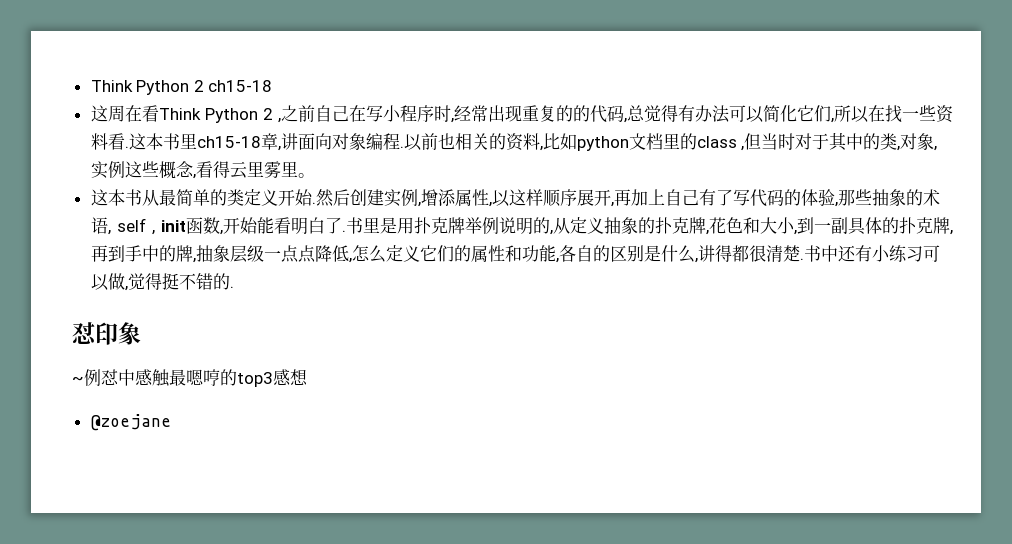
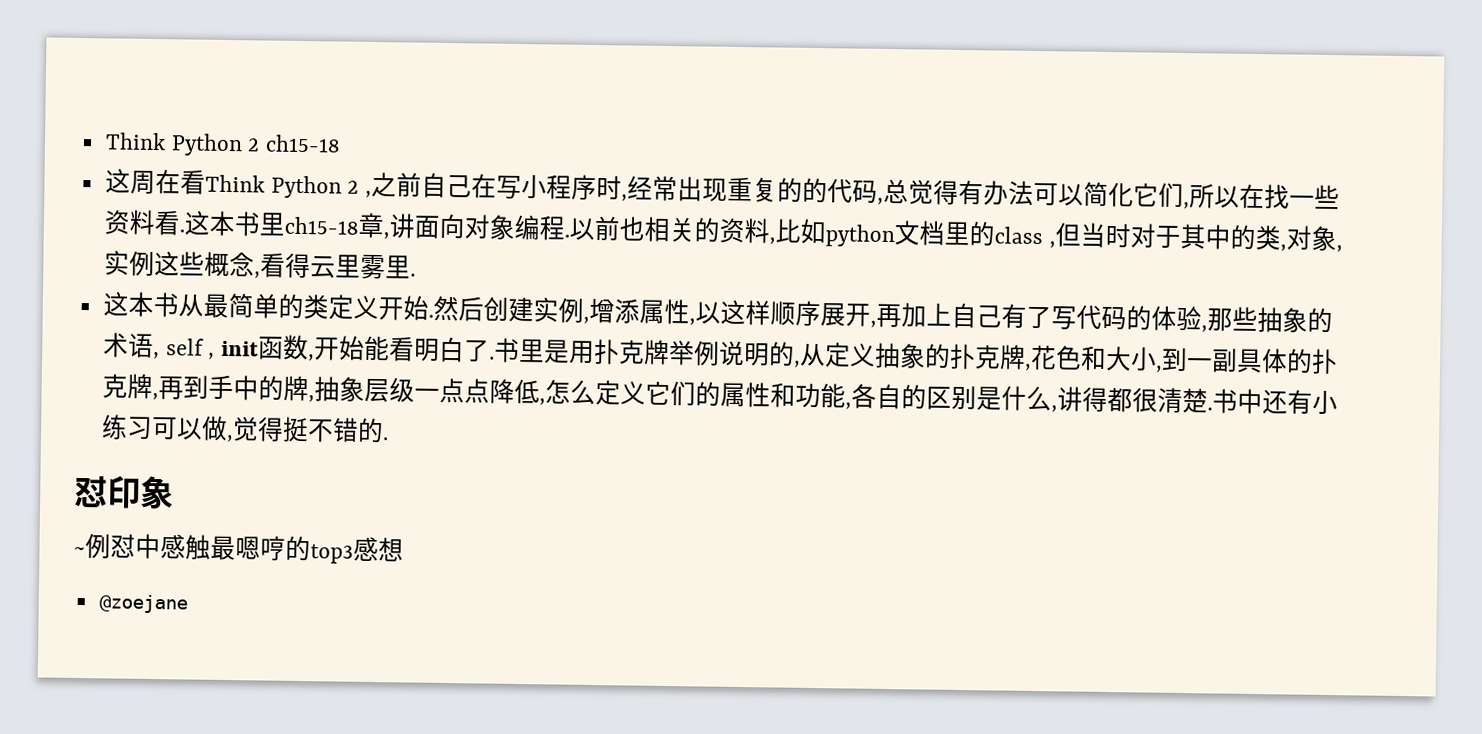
- 以前也相关的资料,比如python文档里的class ,但当时对于其中的类,对象,实例这些概念,看得云里雾里。
+ 以前也相关的资料,比如python文档里的class ,但当时对于其中的类,对象,实例这些概念,看得云里雾里.

